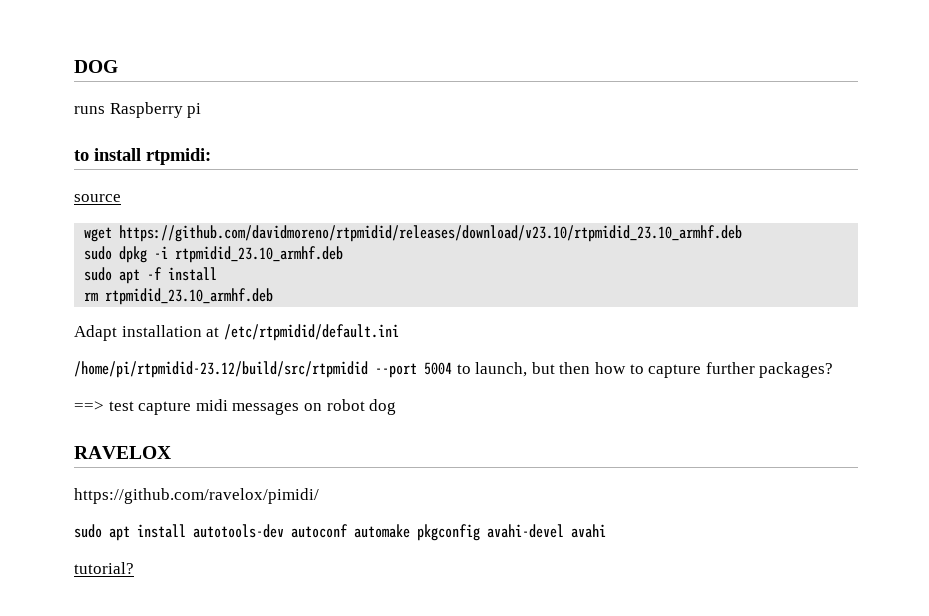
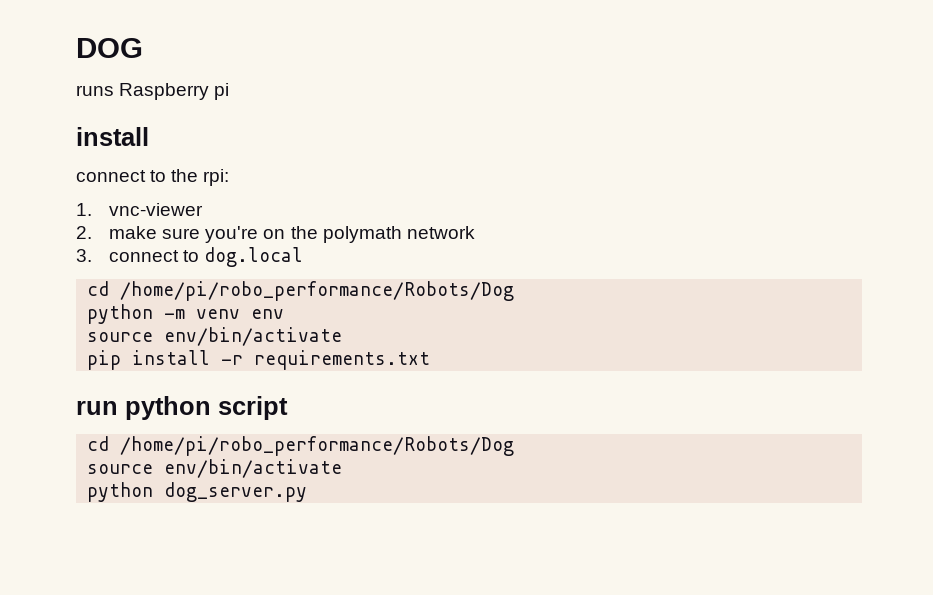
  runs Raspberry pi
- to install rtpmidi:
- source
- wget https://github.com/davidmoreno/rtpmidid/releases/download/v23.10/rtpmidid_23.10_armhf.deb
- sudo dpkg -i rtpmidid_23.10_armhf.deb
- sudo apt -f install
- rm rtpmidid_23.10_armhf.deb
- Adapt installation at /etc/rtpmidid/default.ini
- /home/pi/rtpmidid-23.12/build/src/rtpmidid --port 5004 to launch, but then how to capture further packages?
- ==> test capture midi messages on robot dog
- RAVELOX
- https://github.com/ravelox/pimidi/
- sudo apt install autotools-dev autoconf automake pkgconfig avahi-devel avahi
- tutorial?
+ install
+ connect to the rpi:
+ 1. vnc-viewer
+ 2. make sure you're on the polymath network
+ 3. connect to dog.local
+ cd /home/pi/robo_performance/Robots/Dog
+ python -m venv env
+ source env/bin/activate
+ pip install -r requirements.txt
+ run python script
+ cd /home/pi/robo_performance/Robots/Dog
+ source env/bin/activate
+ python dog_server.py

